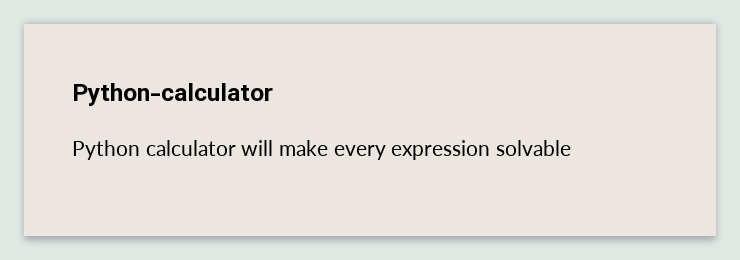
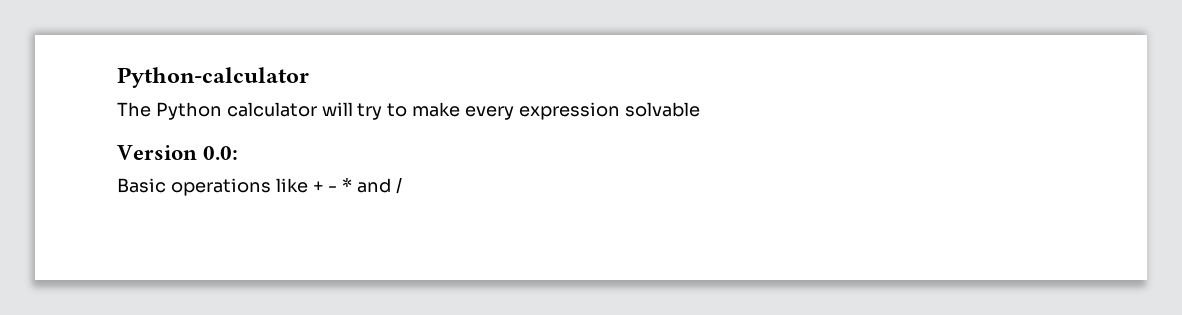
- Python calculator will make every expression solvable
+ The Python calculator will try to make every expression solvable
+ Version 0.0:
+ Basic operations like + - * and /

